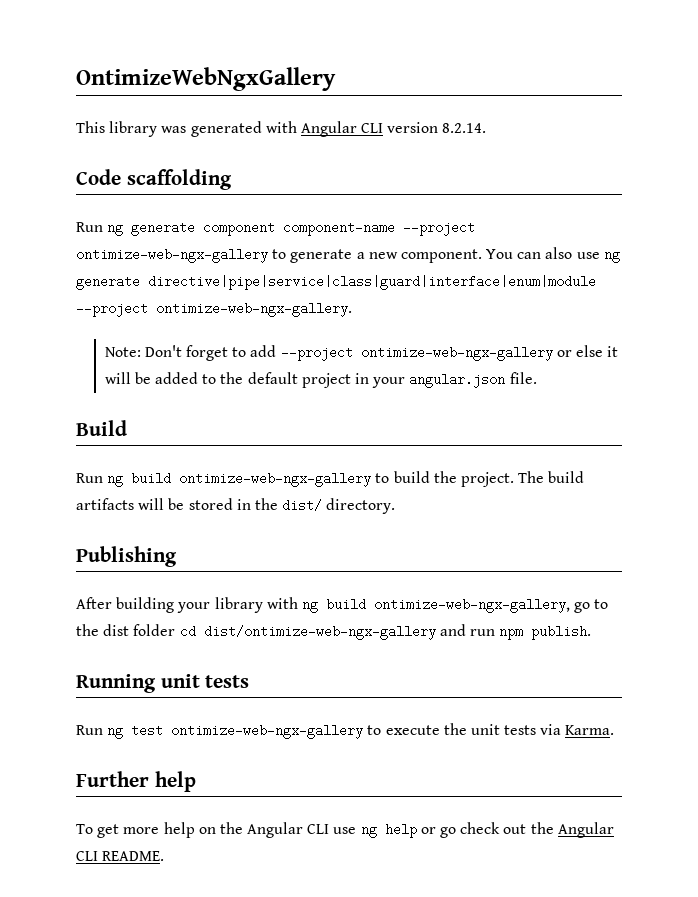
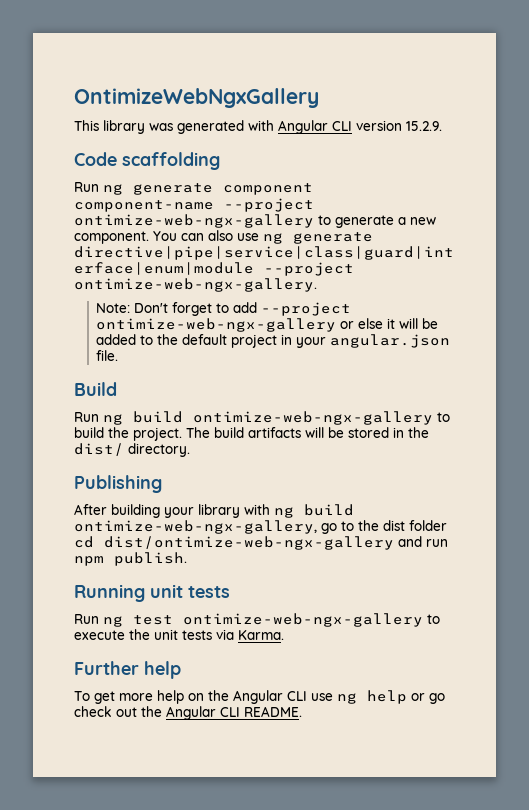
- This library was generated with Angular CLI version 8.2.14.
+ This library was generated with Angular CLI version 15.2.9.

